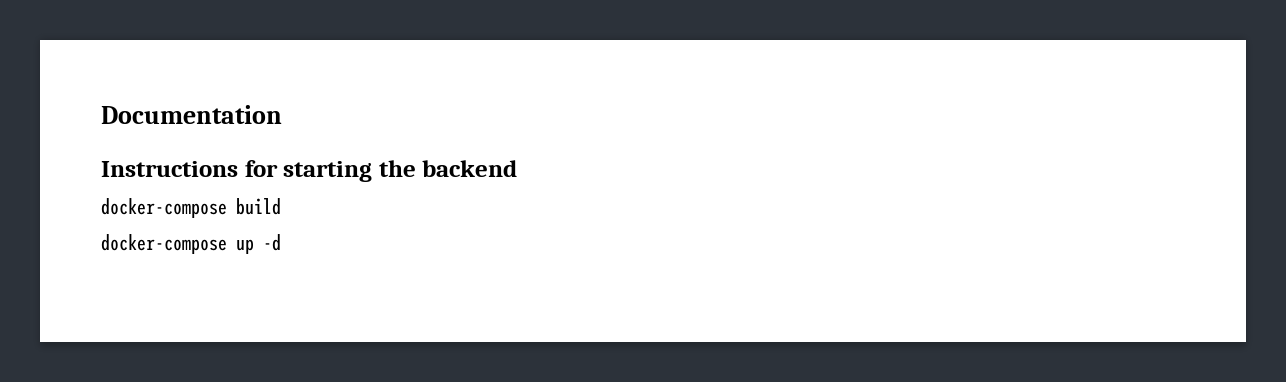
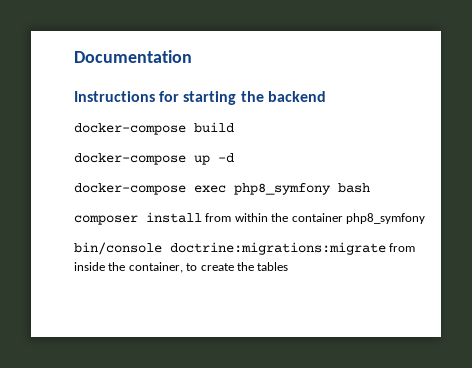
+ docker-compose exec php8_symfony bash
+ composer install from within the container php8_symfony
+ bin/console doctrine:migrations:migrate from inside the container, to create the tables

